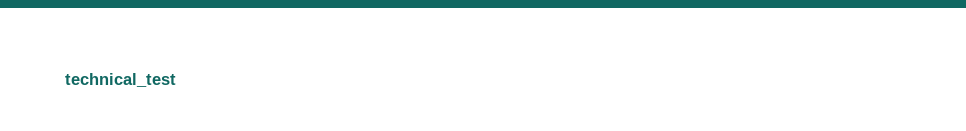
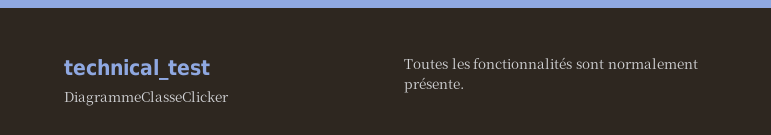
+ DiagrammeClasseClicker
+ Toutes les fonctionnalités sont normalement présente.

